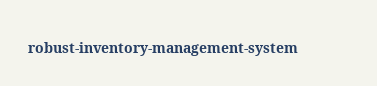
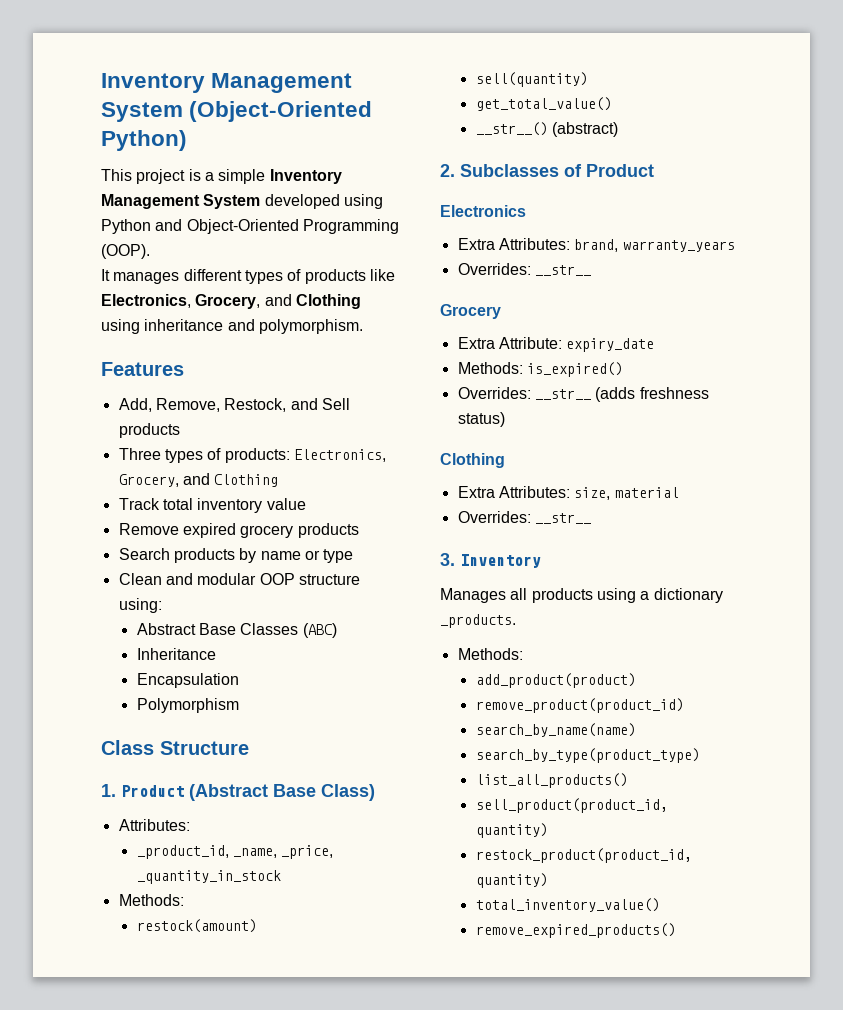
- robust-inventory-management-system
+ Inventory Management System (Object-Oriented Python)
+ This project is a simple Inventory Management System developed using Python and Object-Oriented Programming (OOP).
+ It manages different types of products like Electronics, Grocery, and Clothing using inheritance and polymorphism.
+ Features
+ Add, Remove, Restock, and Sell products
+ Three types of products: Electronics, Grocery, and Clothing
+ Track total inventory value
+ Remove expired grocery products
+ Search products by name or type
+ Clean and modular OOP structure using:
+ Abstract Base Classes (ABC)
+ Inheritance
+ Encapsulation
+ Polymorphism
+ Class Structure
+ 1. Product (Abstract Base Class)
+ Attributes:
+ _product_id, _name, _price, _quantity_in_stock
+ Methods:
+ restock(amount)
+ sell(quantity)
+ get_total_value()
+ __str__() (abstract)
+ 2. Subclasses of Product
+ Electronics
+ Extra Attributes: brand, warranty_years
+ Overrides: __str__
+ Grocery
+ Extra Attribute: expiry_date
+ Methods: is_expired()
+ Overrides: __str__ (adds freshness status)
+ Clothing
+ Extra Attributes: size, material
+ Overrides: __str__
+ 3. Inventory
+ Manages all products using a dictionary _products.
+ Methods:
+ add_product(product)
+ remove_product(product_id)
+ search_by_name(name)
+ search_by_type(product_type)
+ list_all_products()
+ sell_product(product_id, quantity)
+ restock_product(product_id, quantity)
+ total_inventory_value()
+ remove_expired_products()

